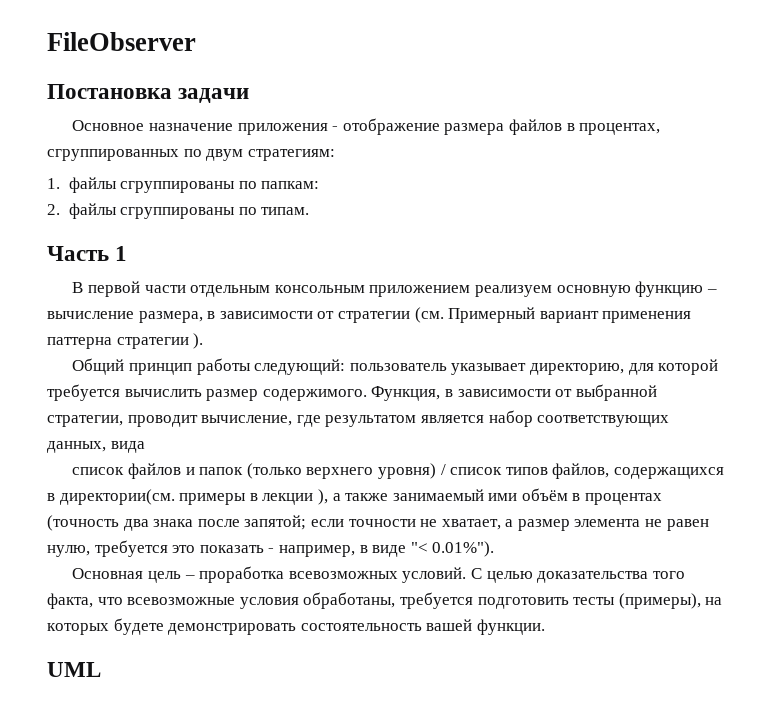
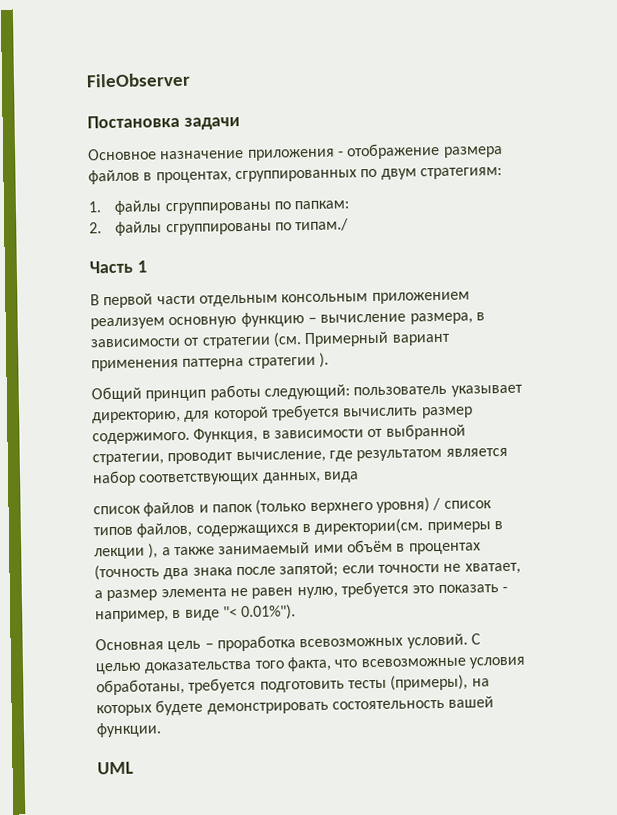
- 2. файлы сгруппированы по типам.
+ 2. файлы сгруппированы по типам./

